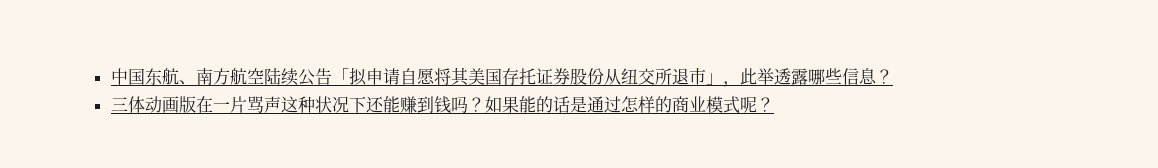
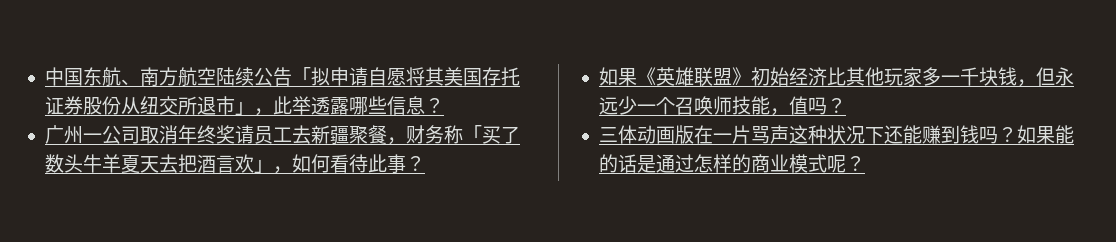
+ 广州一公司取消年终奖请员工去新疆聚餐，财务称「买了数头牛羊夏天去把酒言欢」，如何看待此事？
+ 如果《英雄联盟》初始经济比其他玩家多一千块钱，但永远少一个召唤师技能，值吗？

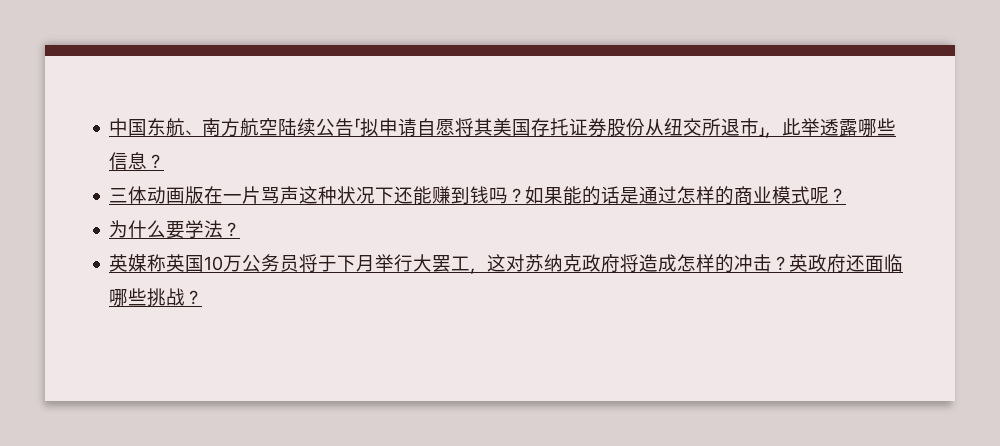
- 广州一公司取消年终奖请员工去新疆聚餐，财务称「买了数头牛羊夏天去把酒言欢」，如何看待此事？
- 如果《英雄联盟》初始经济比其他玩家多一千块钱，但永远少一个召唤师技能，值吗？
+ 为什么要学法？
+ 英媒称英国10万公务员将于下月举行大罢工，这对苏纳克政府将造成怎样的冲击？英政府还面临哪些挑战？

